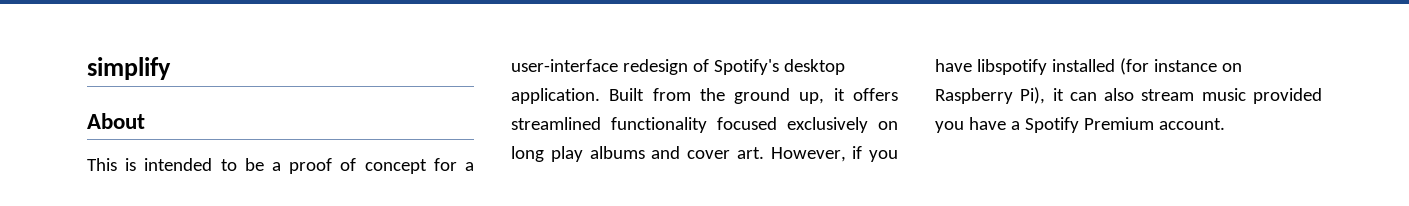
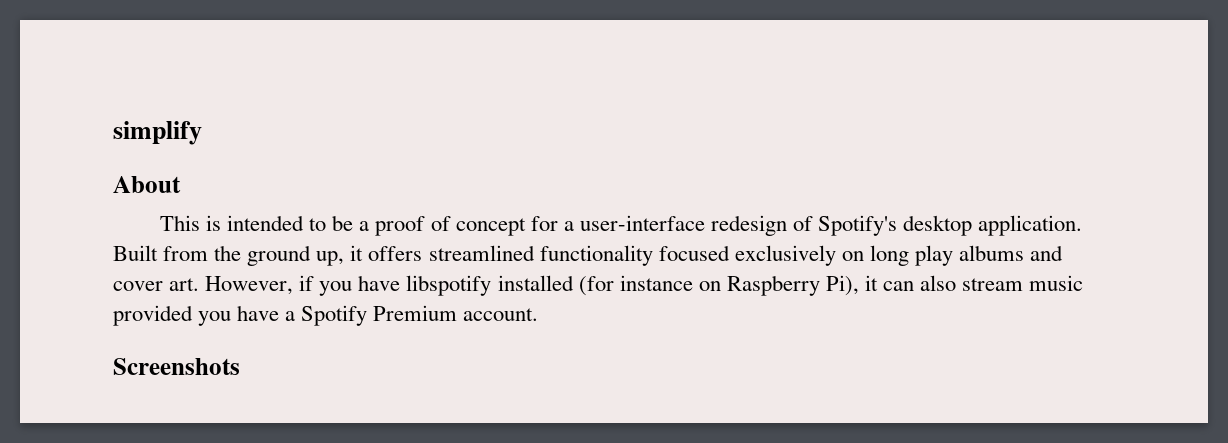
+ Screenshots

